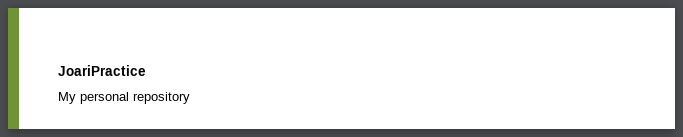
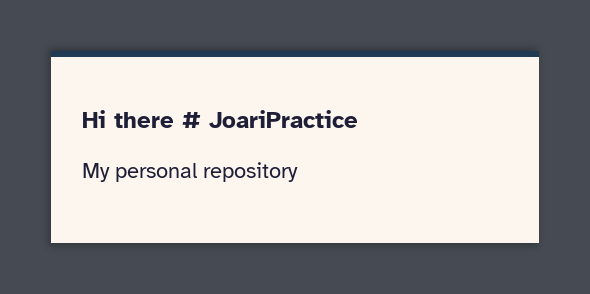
- JoariPractice
+ Hi there # JoariPractice

